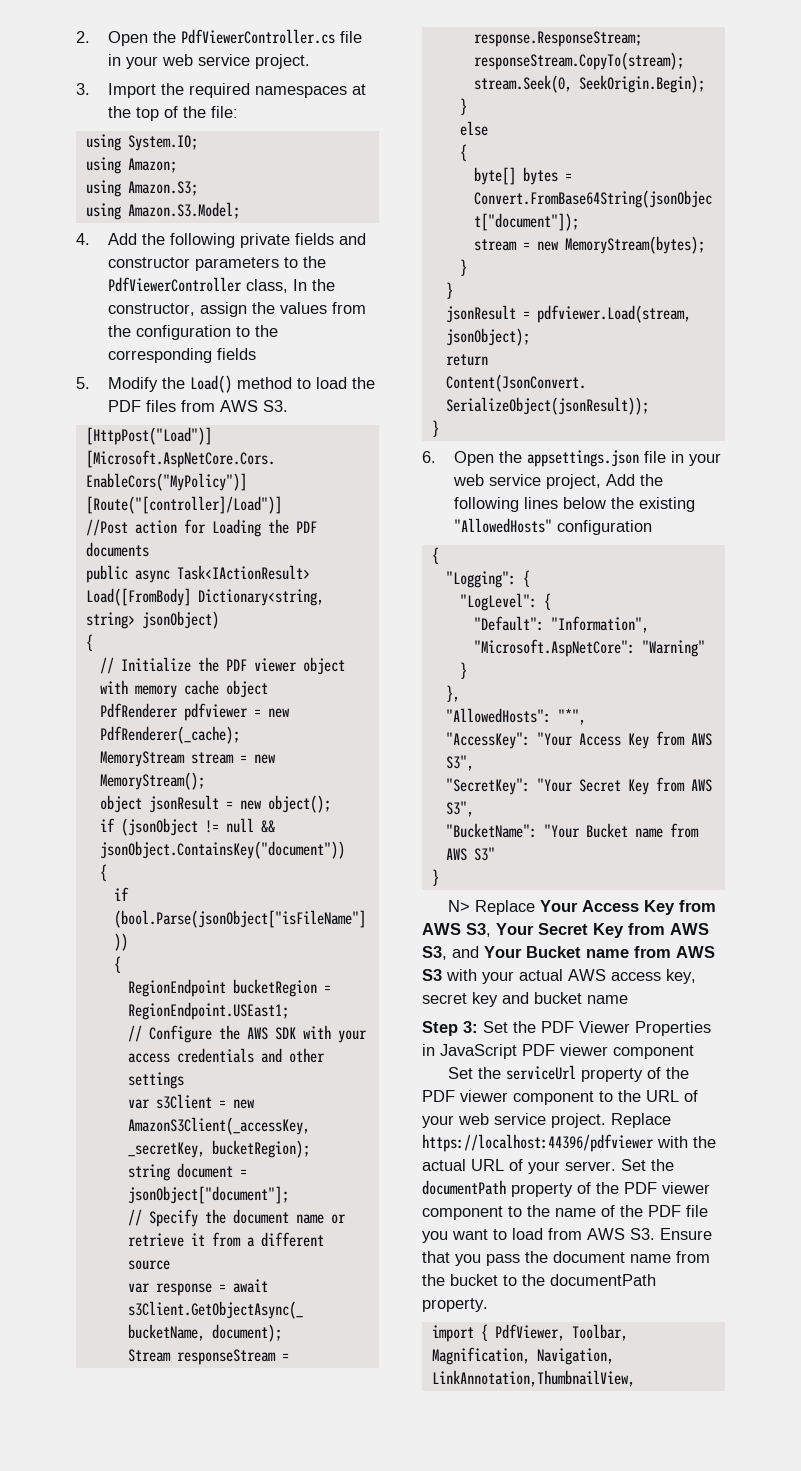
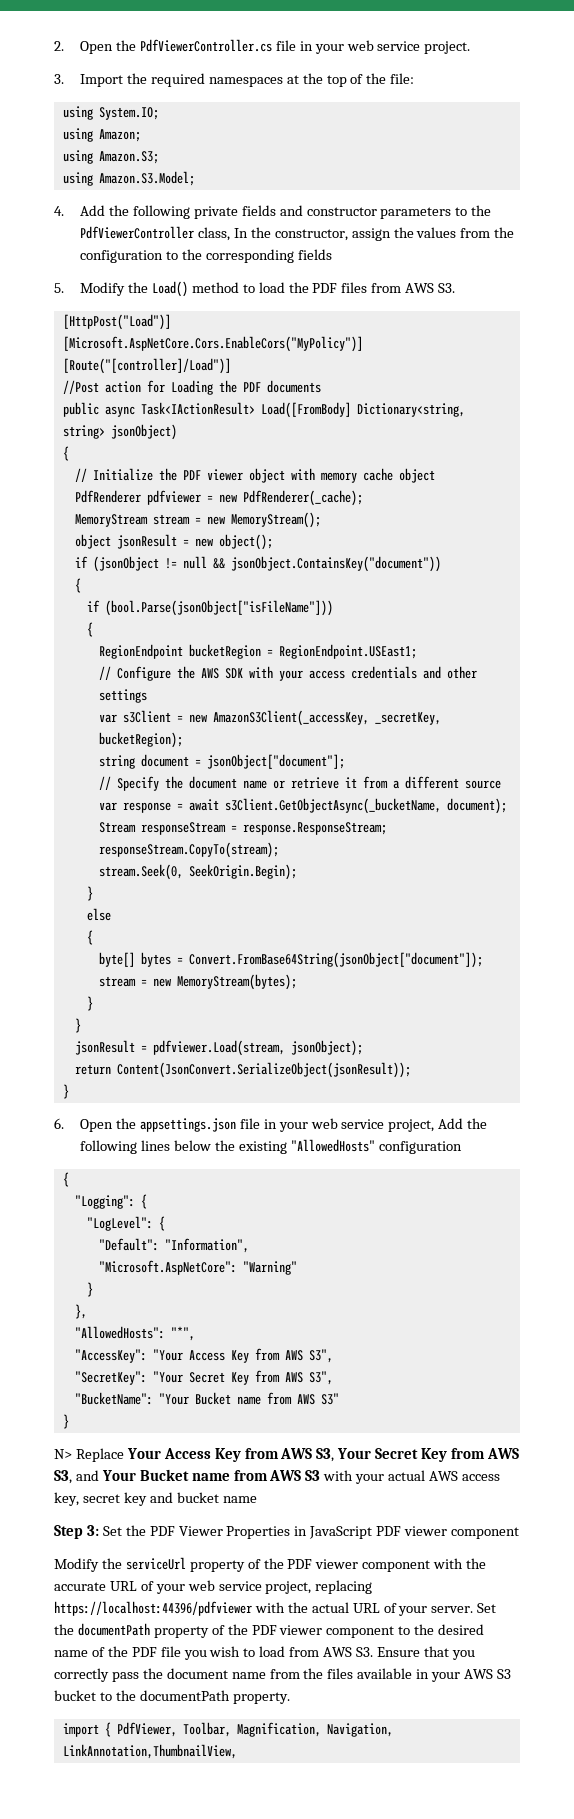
- Set the serviceUrl property of the PDF viewer component to the URL of your web service project. Replace https://localhost:44396/pdfviewer with the actual URL of your server.
+ Modify the serviceUrl property of the PDF viewer component with the accurate URL of your web service project, replacing https://localhost:44396/pdfviewer with the actual URL of your server.
- Set the documentPath property of the PDF viewer component to the name of the PDF file you want to load from AWS S3. Ensure that you pass the document name from the bucket to the documentPath property.
+ Set the documentPath property of the PDF viewer component to the desired name of the PDF file you wish to load from AWS S3. Ensure that you correctly pass the document name from the files available in your AWS S3 bucket to the documentPath property.

